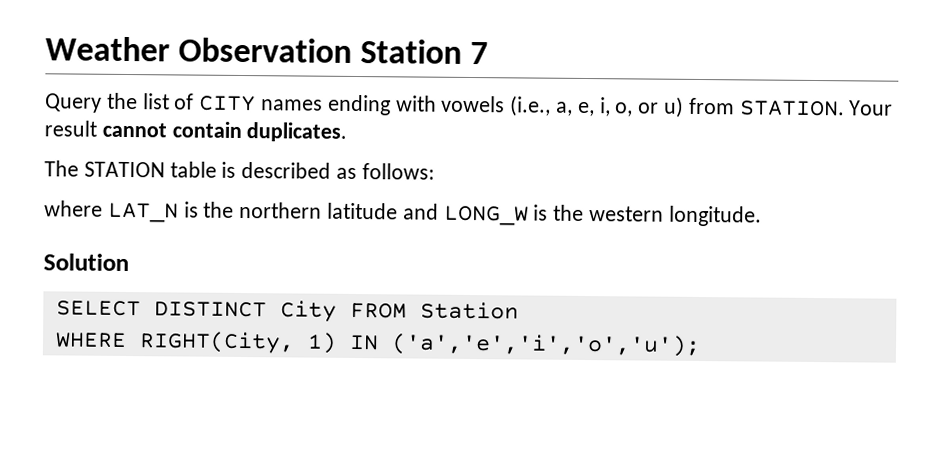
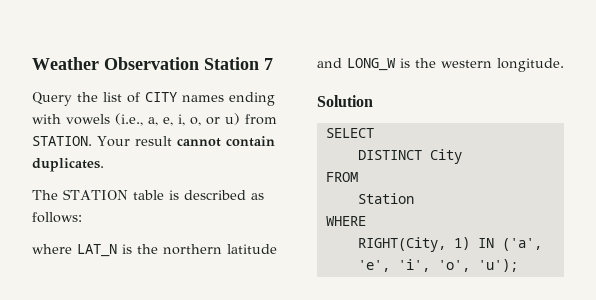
- SELECT DISTINCT City FROM Station
+ SELECT
+ DISTINCT City
+ FROM
+ Station
- WHERE RIGHT(City, 1) IN ('a','e','i','o','u');
+ WHERE
+ RIGHT(City, 1) IN ('a', 'e', 'i', 'o', 'u');

